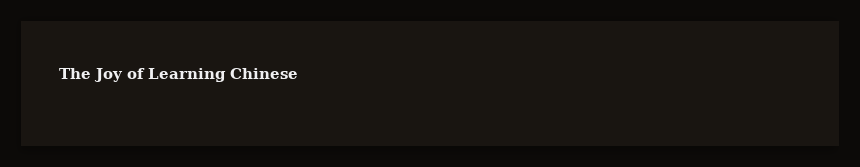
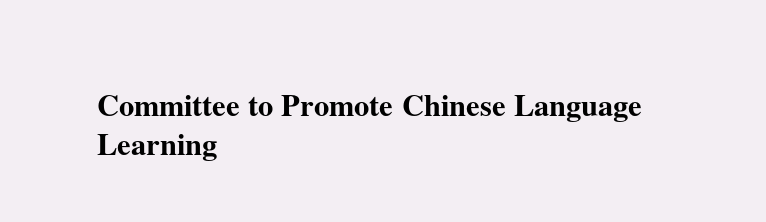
- The Joy of Learning Chinese
+ Committee to Promote Chinese Language Learning

